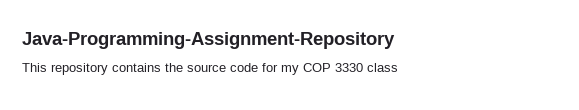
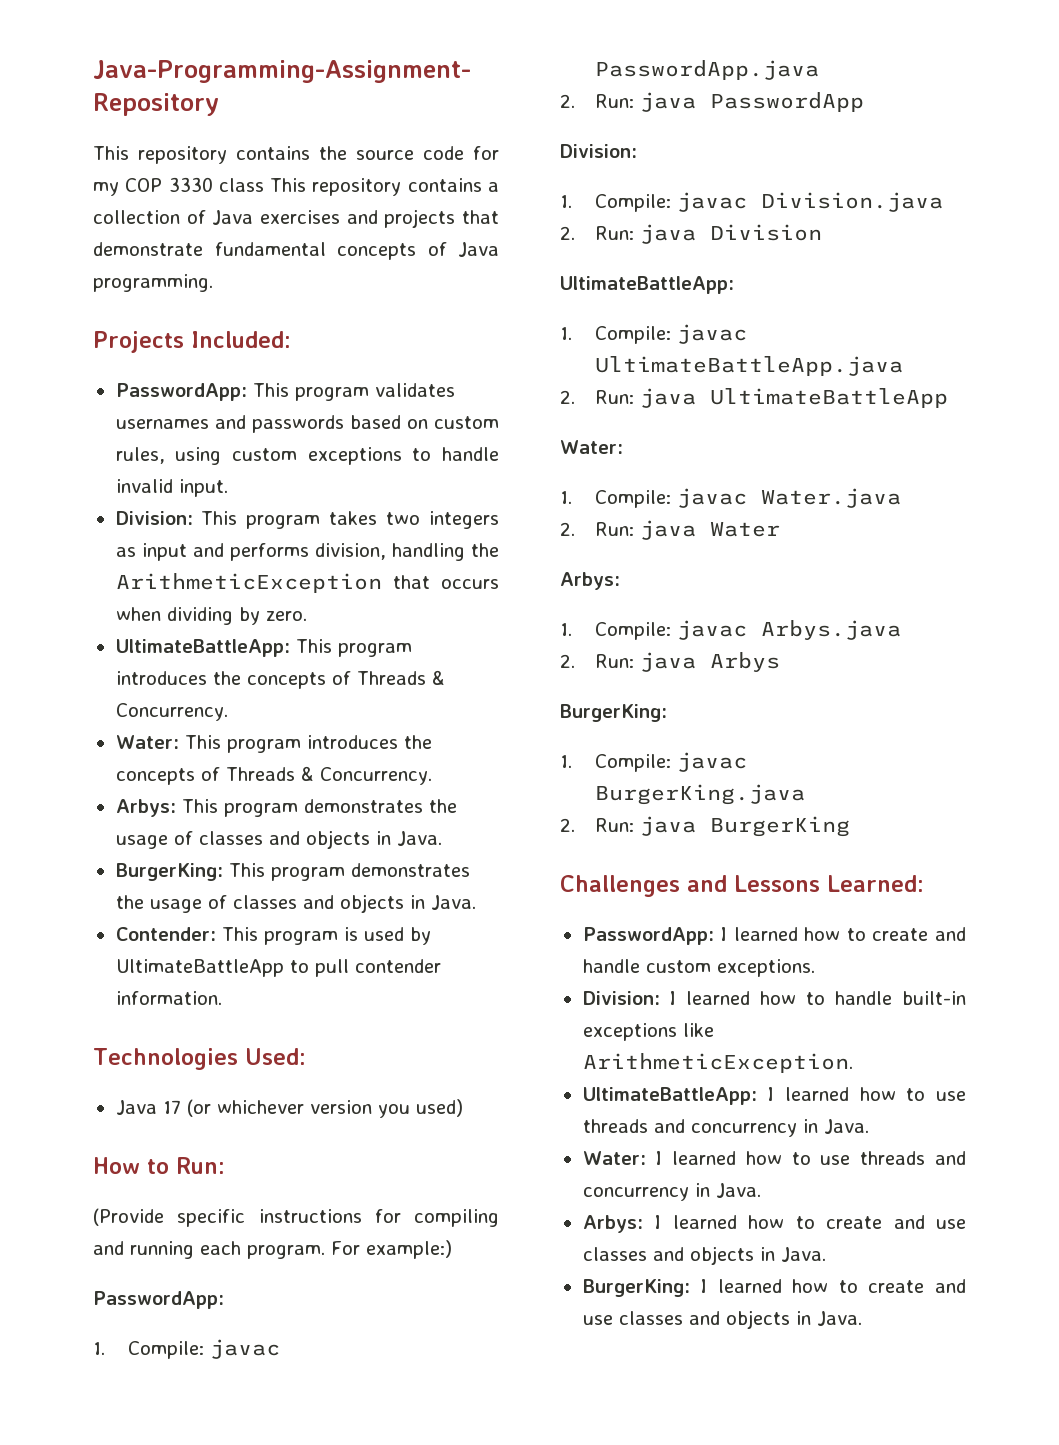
- This repository contains the source code for my COP 3330 class
+ This repository contains the source code for my COP 3330 class This repository contains a collection of Java exercises and projects that demonstrate fundamental concepts of Java programming.
+ Projects Included:
+ PasswordApp: This program validates usernames and passwords based on custom rules, using custom exceptions to handle invalid input.
+ Division: This program takes two integers as input and performs division, handling the ArithmeticException that occurs when dividing by zero.
+ UltimateBattleApp: This program introduces the concepts of Threads & Concurrency.
+ Water: This program introduces the concepts of Threads & Concurrency.
+ Arbys: This program demonstrates the usage of classes and objects in Java.
+ BurgerKing: This program demonstrates the usage of classes and objects in Java.
+ Contender: This program is used by UltimateBattleApp to pull contender information.
+ Technologies Used:
+ Java 17 (or whichever version you used)
+ How to Run:
+ (Provide specific instructions for compiling and running each program. For example:)
+ PasswordApp:
+ 1. Compile: javac PasswordApp.java
+ 2. Run: java PasswordApp
+ Division:
+ 1. Compile: javac Division.java
+ 2. Run: java Division
+ UltimateBattleApp:
+ 1. Compile: javac UltimateBattleApp.java
+ 2. Run: java UltimateBattleApp
+ Water:
+ 1. Compile: javac Water.java
+ 2. Run: java Water
+ Arbys:
+ 1. Compile: javac Arbys.java
+ 2. Run: java Arbys
+ BurgerKing:
+ 1. Compile: javac BurgerKing.java
+ 2. Run: java BurgerKing
+ Challenges and Lessons Learned:
+ PasswordApp: I learned how to create and handle custom exceptions.
+ Division: I learned how to handle built-in exceptions like ArithmeticException.
+ UltimateBattleApp: I learned how to use threads and concurrency in Java.
+ Water: I learned how to use threads and concurrency in Java.
+ Arbys: I learned how to create and use classes and objects in Java.
+ BurgerKing: I learned how to create and use classes and objects in Java.

